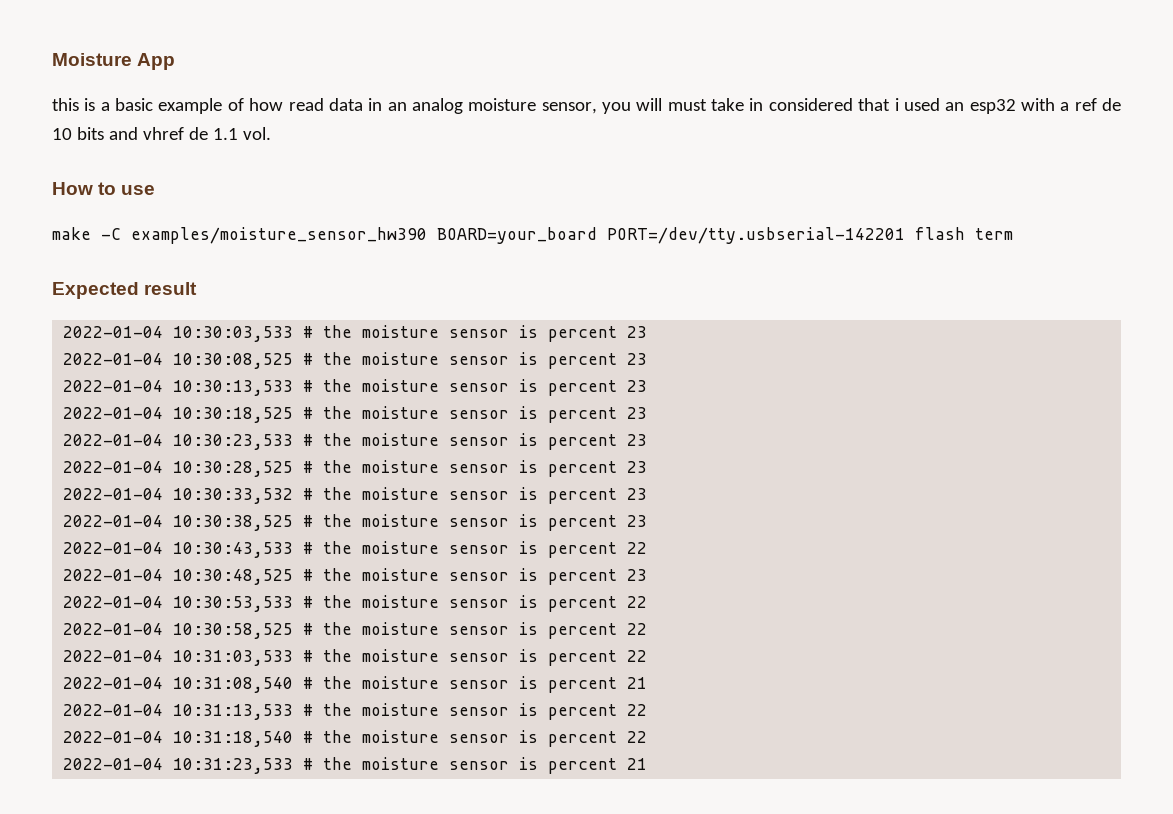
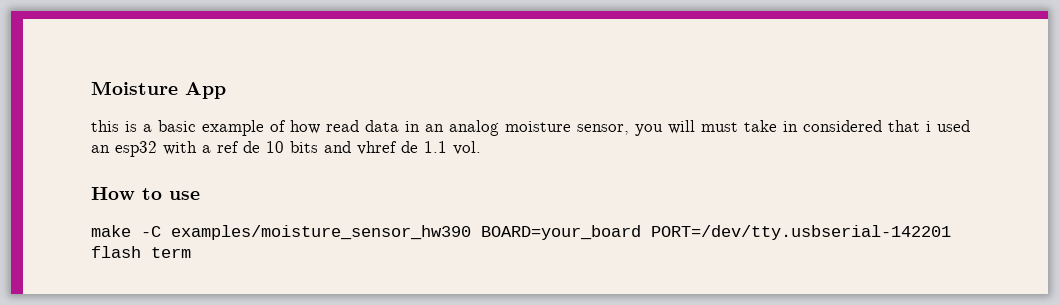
- Expected result
- 2022-01-04 10:30:03,533 # the moisture sensor is percent 23
- 2022-01-04 10:30:08,525 # the moisture sensor is percent 23
- 2022-01-04 10:30:13,533 # the moisture sensor is percent 23
- 2022-01-04 10:30:18,525 # the moisture sensor is percent 23
- 2022-01-04 10:30:23,533 # the moisture sensor is percent 23
- 2022-01-04 10:30:28,525 # the moisture sensor is percent 23
- 2022-01-04 10:30:33,532 # the moisture sensor is percent 23
- 2022-01-04 10:30:38,525 # the moisture sensor is percent 23
- 2022-01-04 10:30:43,533 # the moisture sensor is percent 22
- 2022-01-04 10:30:48,525 # the moisture sensor is percent 23
- 2022-01-04 10:30:53,533 # the moisture sensor is percent 22
- 2022-01-04 10:30:58,525 # the moisture sensor is percent 22
- 2022-01-04 10:31:03,533 # the moisture sensor is percent 22
- 2022-01-04 10:31:08,540 # the moisture sensor is percent 21
- 2022-01-04 10:31:13,533 # the moisture sensor is percent 22
- 2022-01-04 10:31:18,540 # the moisture sensor is percent 22
- 2022-01-04 10:31:23,533 # the moisture sensor is percent 21

